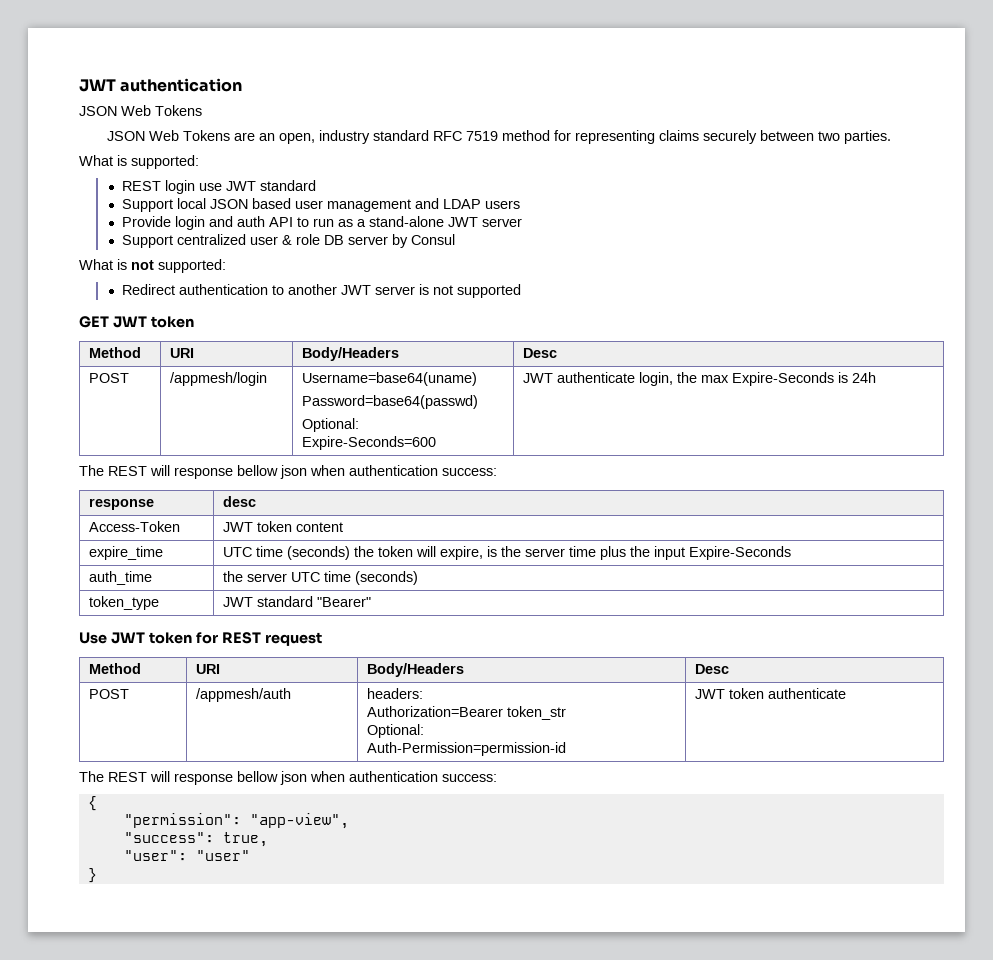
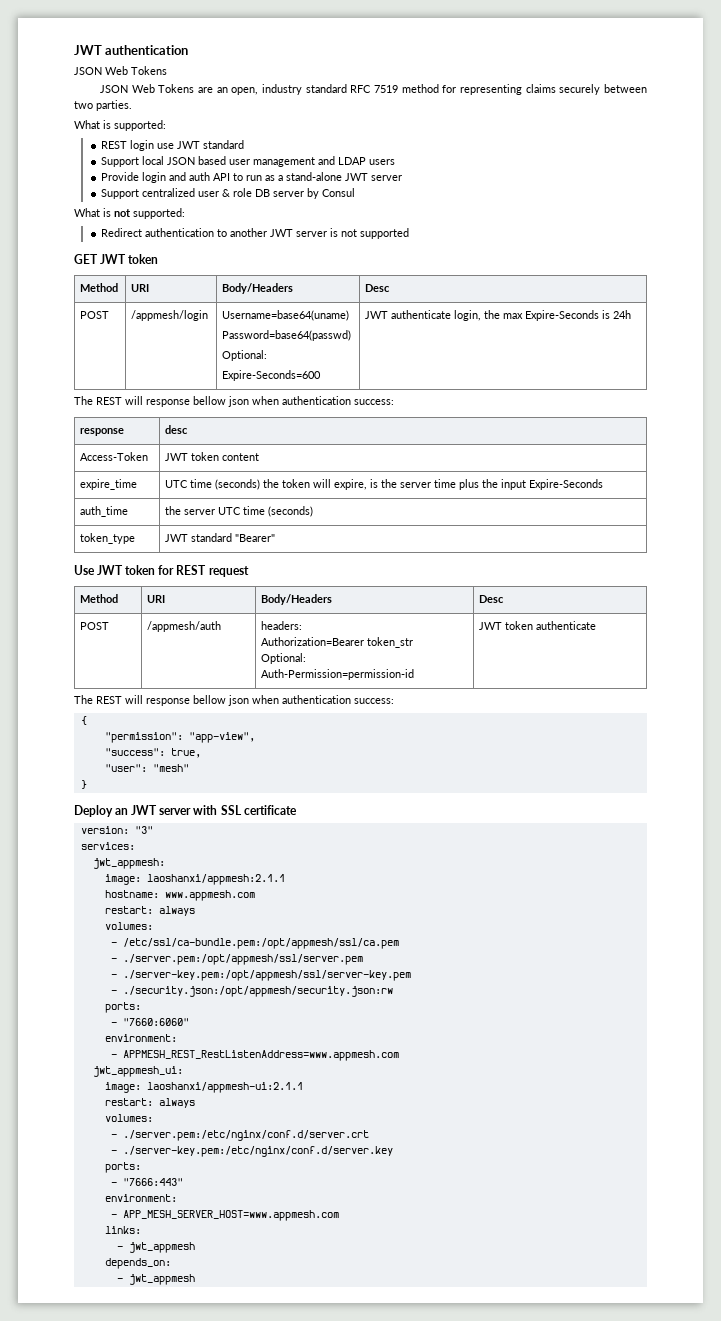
- "user": "user"
+ "user": "mesh"
+ Deploy an JWT server with SSL certificate
+ version: "3"
+ services:
+ jwt_appmesh:
+ image: laoshanxi/appmesh:2.1.1
+ hostname: www.appmesh.com
+ restart: always
+ volumes:
+ - /etc/ssl/ca-bundle.pem:/opt/appmesh/ssl/ca.pem
+ - ./server.pem:/opt/appmesh/ssl/server.pem
+ - ./server-key.pem:/opt/appmesh/ssl/server-key.pem
+ - ./security.json:/opt/appmesh/security.json:rw
+ ports:
+ - "7660:6060"
+ environment:
+ - APPMESH_REST_RestListenAddress=www.appmesh.com
+ jwt_appmesh_ui:
+ image: laoshanxi/appmesh-ui:2.1.1
+ restart: always
+ volumes:
+ - ./server.pem:/etc/nginx/conf.d/server.crt
+ - ./server-key.pem:/etc/nginx/conf.d/server.key
+ ports:
+ - "7666:443"
+ environment:
+ - APP_MESH_SERVER_HOST=www.appmesh.com
+ links:
+ - jwt_appmesh
+ depends_on:
+ - jwt_appmesh

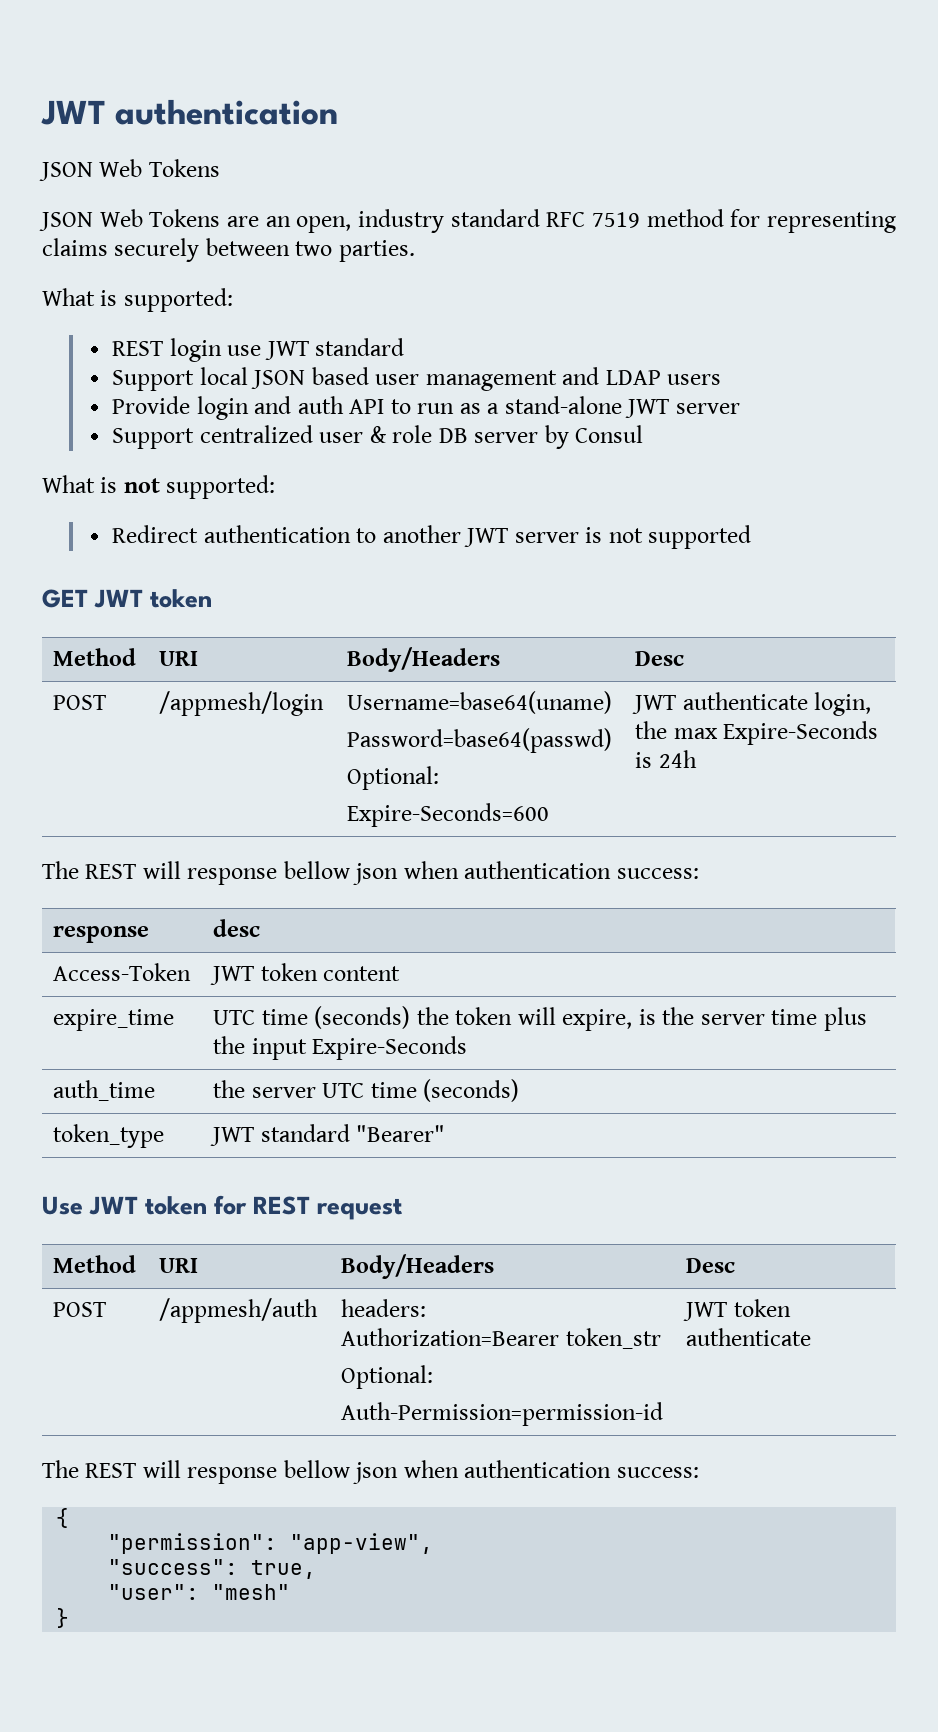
- Deploy an JWT server with SSL certificate
- version: "3"
- services:
- jwt_appmesh:
- image: laoshanxi/appmesh:2.1.1
- hostname: www.appmesh.com
- restart: always
- volumes:
- - /etc/ssl/ca-bundle.pem:/opt/appmesh/ssl/ca.pem
- - ./server.pem:/opt/appmesh/ssl/server.pem
- - ./server-key.pem:/opt/appmesh/ssl/server-key.pem
- - ./security.json:/opt/appmesh/security.json:rw
- ports:
- - "7660:6060"
- environment:
- - APPMESH_REST_RestListenAddress=www.appmesh.com
- jwt_appmesh_ui:
- image: laoshanxi/appmesh-ui:2.1.1
- restart: always
- volumes:
- - ./server.pem:/etc/nginx/conf.d/server.crt
- - ./server-key.pem:/etc/nginx/conf.d/server.key
- ports:
- - "7666:443"
- environment:
- - APP_MESH_SERVER_HOST=www.appmesh.com
- links:
- - jwt_appmesh
- depends_on:
- - jwt_appmesh

